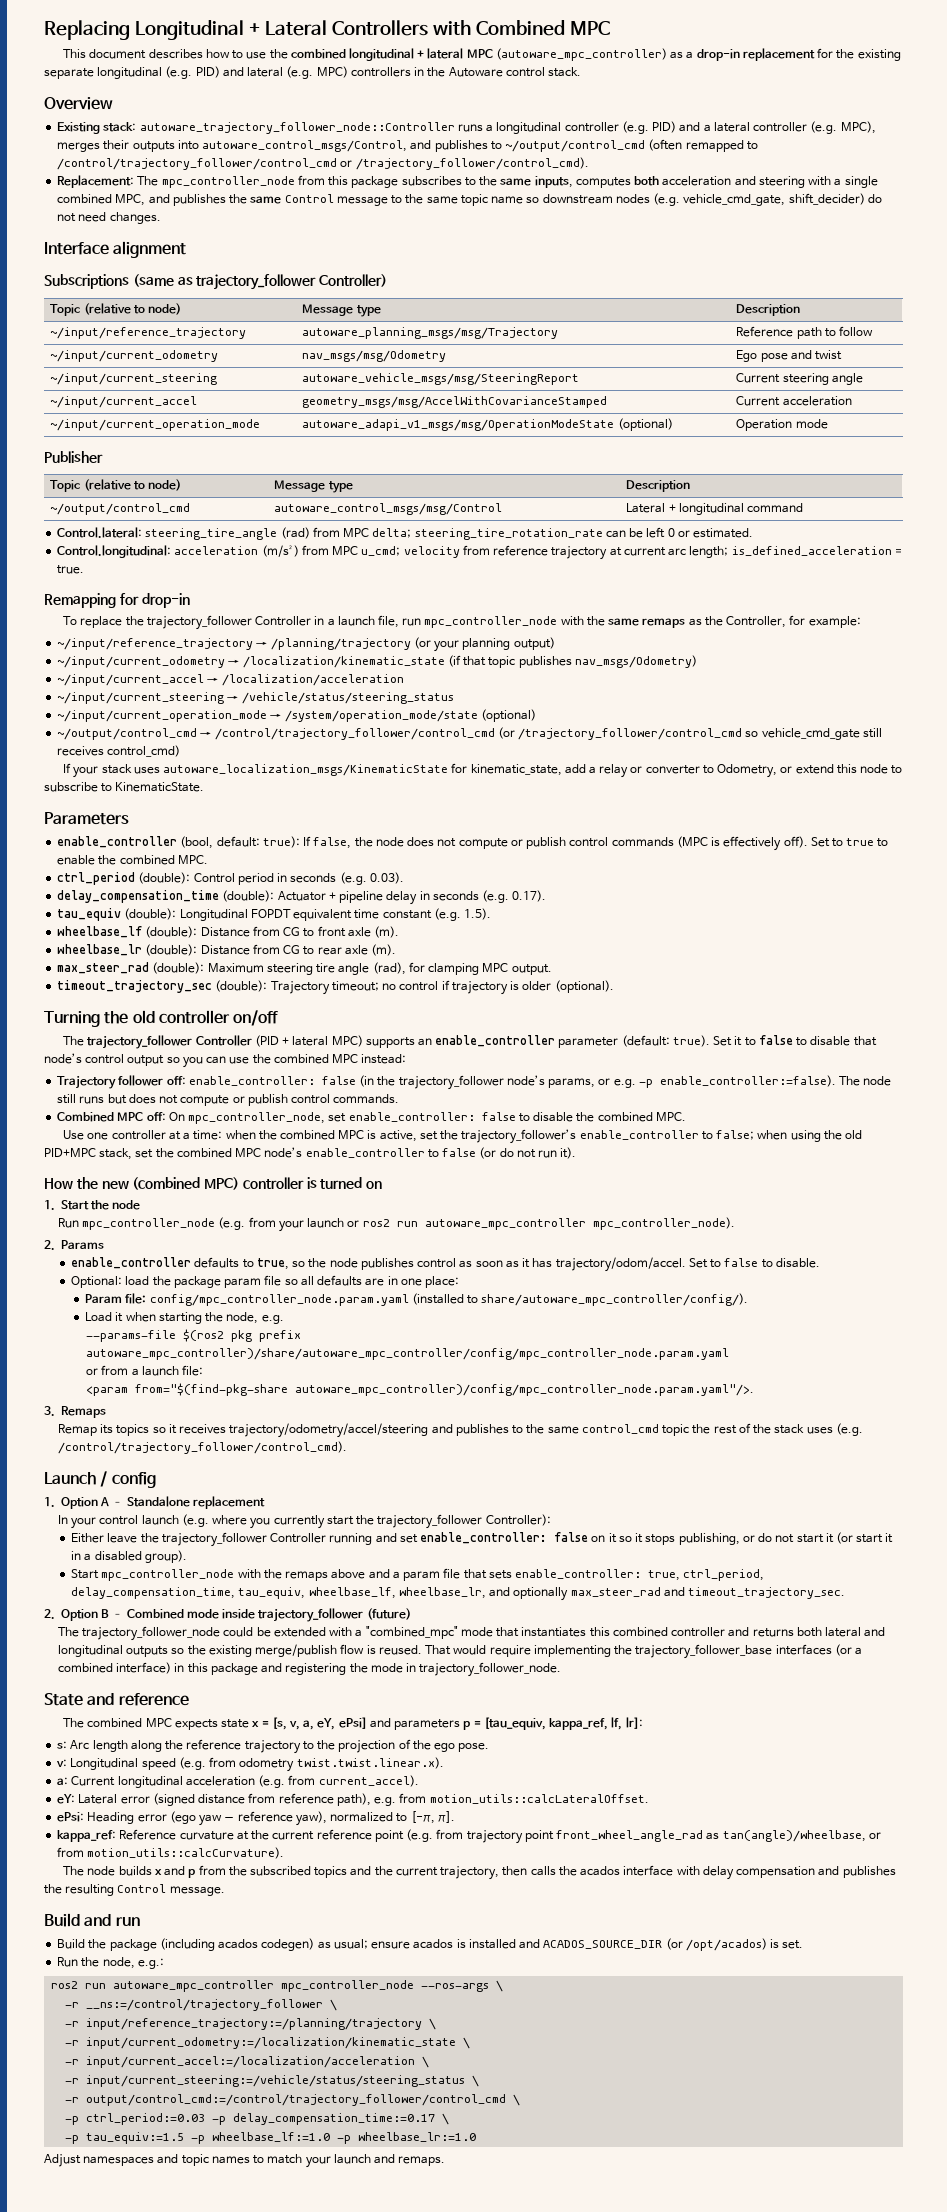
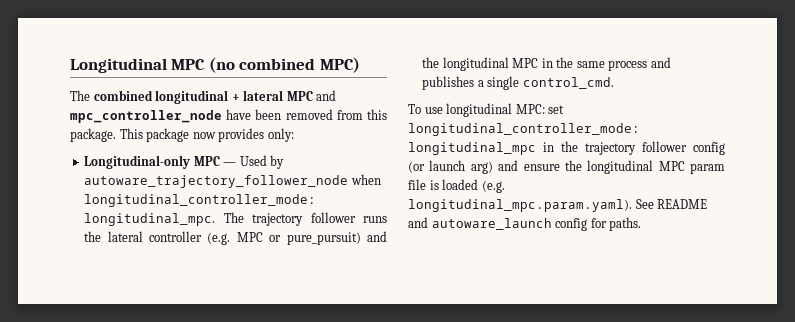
- Replacing Longitudinal + Lateral Controllers with Combined MPC
- This document describes how to use the combined longitudinal + lateral MPC (autoware_mpc_controller) as a drop-in replacement for the existing separate longitudinal (e.g. PID) and lateral (e.g. MPC) controllers in the Autoware control stack.
- Overview
- Existing stack: autoware_trajectory_follower_node::Controller runs a longitudinal controller (e.g. PID) and a lateral controller (e.g. MPC), merges their outputs into autoware_control_msgs/Control, and publishes to ~/output/control_cmd (often remapped to /control/trajectory_follower/control_cmd or /trajectory_follower/control_cmd).
- Replacement: The mpc_controller_node from this package subscribes to the same inputs, computes both acceleration and steering with a single combined MPC, and publishes the same Control message to the same topic name so downstream nodes (e.g. vehicle_cmd_gate, shift_decider) do not need changes.
- Interface alignment
- Subscriptions (same as trajectory_follower Controller)
- Topic (relative to node) | Message type | Description
- ~/input/reference_trajectory | autoware_planning_msgs/msg/Trajectory | Reference path to follow
- ~/input/current_odometry | nav_msgs/msg/Odometry | Ego pose and twist
- ~/input/current_steering | autoware_vehicle_msgs/msg/SteeringReport | Current steering angle
- ~/input/current_accel | geometry_msgs/msg/AccelWithCovarianceStamped | Current acceleration
- ~/input/current_operation_mode | autoware_adapi_v1_msgs/msg/OperationModeState (optional) | Operation mode
- Publisher
- Topic (relative to node) | Message type | Description
- ~/output/control_cmd | autoware_control_msgs/msg/Control | Lateral + longitudinal command
- Control.lateral: steering_tire_angle (rad) from MPC delta; steering_tire_rotation_rate can be left 0 or estimated.
- Control.longitudinal: acceleration (m/s²) from MPC u_cmd; velocity from reference trajectory at current arc length; is_defined_acceleration = true.
- Remapping for drop-in
- To replace the trajectory_follower Controller in a launch file, run mpc_controller_node with the same remaps as the Controller, for example:
- ~/input/reference_trajectory → /planning/trajectory (or your planning output)
- ~/input/current_odometry → /localization/kinematic_state (if that topic publishes nav_msgs/Odometry)
- ~/input/current_accel → /localization/acceleration
- ~/input/current_steering → /vehicle/status/steering_status
- ~/input/current_operation_mode → /system/operation_mode/state (optional)
- ~/output/control_cmd → /control/trajectory_follower/control_cmd (or /trajectory_follower/control_cmd so vehicle_cmd_gate still receives control_cmd)
- If your stack uses autoware_localization_msgs/KinematicState for kinematic_state, add a relay or converter to Odometry, or extend this node to subscribe to KinematicState.
- Parameters
- enable_controller (bool, default: true): If false, the node does not compute or publish control commands (MPC is effectively off). Set to true to enable the combined MPC.
- ctrl_period (double): Control period in seconds (e.g. 0.03).
- delay_compensation_time (double): Actuator + pipeline delay in seconds (e.g. 0.17).
- tau_equiv (double): Longitudinal FOPDT equivalent time constant (e.g. 1.5).
- wheelbase_lf (double): Distance from CG to front axle (m).
- wheelbase_lr (double): Distance from CG to rear axle (m).
- max_steer_rad (double): Maximum steering tire angle (rad), for clamping MPC output.
- timeout_trajectory_sec (double): Trajectory timeout; no control if trajectory is older (optional).
- Turning the old controller on/off
- The trajectory_follower Controller (PID + lateral MPC) supports an enable_controller parameter (default: true). Set it to false to disable that node’s control output so you can use the combined MPC instead:
- Trajectory follower off: enable_controller: false (in the trajectory_follower node’s params, or e.g. -p enable_controller:=false). The node still runs but does not compute or publish control commands.
- Combined MPC off: On mpc_controller_node, set enable_controller: false to disable the combined MPC.
- Use one controller at a time: when the combined MPC is active, set the trajectory_follower’s enable_controller to false; when using the old PID+MPC stack, set the combined MPC node’s enable_controller to false (or do not run it).
- How the new (combined MPC) controller is turned on
- 1. Start the node
- Run mpc_controller_node (e.g. from your launch or ros2 run autoware_mpc_controller mpc_controller_node).
- 2. Params
- enable_controller defaults to true, so the node publishes control as soon as it has trajectory/odom/accel. Set to false to disable.
- Optional: load the package param file so all defaults are in one place:
- Param file: config/mpc_controller_node.param.yaml (installed to share/autoware_mpc_controller/config/).
- Load it when starting the node, e.g.
- --params-file $(ros2 pkg prefix autoware_mpc_controller)/share/autoware_mpc_controller/config/mpc_controller_node.param.yaml
- or from a launch file:
- <param from="$(find-pkg-share autoware_mpc_controller)/config/mpc_controller_node.param.yaml"/>.
- 3. Remaps
- Remap its topics so it receives trajectory/odometry/accel/steering and publishes to the same control_cmd topic the rest of the stack uses (e.g. /control/trajectory_follower/control_cmd).
- Launch / config
- 1. Option A – Standalone replacement
- In your control launch (e.g. where you currently start the trajectory_follower Controller):
- Either leave the trajectory_follower Controller running and set enable_controller: false on it so it stops publishing, or do not start it (or start it in a disabled group).
- Start mpc_controller_node with the remaps above and a param file that sets enable_controller: true, ctrl_period, delay_compensation_time, tau_equiv, wheelbase_lf, wheelbase_lr, and optionally max_steer_rad and timeout_trajectory_sec.
- 2. Option B – Combined mode inside trajectory_follower (future)
- The trajectory_follower_node could be extended with a "combined_mpc" mode that instantiates this combined controller and returns both lateral and longitudinal outputs so the existing merge/publish flow is reused. That would require implementing the trajectory_follower_base interfaces (or a combined interface) in this package and registering the mode in trajectory_follower_node.
- State and reference
- The combined MPC expects state x = [s, v, a, eY, ePsi] and parameters p = [tau_equiv, kappa_ref, lf, lr]:
- s: Arc length along the reference trajectory to the projection of the ego pose.
- v: Longitudinal speed (e.g. from odometry twist.twist.linear.x).
- a: Current longitudinal acceleration (e.g. from current_accel).
- eY: Lateral error (signed distance from reference path), e.g. from motion_utils::calcLateralOffset.
- ePsi: Heading error (ego yaw − reference yaw), normalized to [-π, π].
- kappa_ref: Reference curvature at the current reference point (e.g. from trajectory point front_wheel_angle_rad as tan(angle)/wheelbase, or from motion_utils::calcCurvature).
- The node builds x and p from the subscribed topics and the current trajectory, then calls the acados interface with delay compensation and publishes the resulting Control message.
- Build and run
- Build the package (including acados codegen) as usual; ensure acados is installed and ACADOS_SOURCE_DIR (or /opt/acados) is set.
- Run the node, e.g.:
- ros2 run autoware_mpc_controller mpc_controller_node --ros-args \
- -r __ns:=/control/trajectory_follower \
- -r input/reference_trajectory:=/planning/trajectory \
- -r input/current_odometry:=/localization/kinematic_state \
- -r input/current_accel:=/localization/acceleration \
- -r input/current_steering:=/vehicle/status/steering_status \
- -r output/control_cmd:=/control/trajectory_follower/control_cmd \
- -p ctrl_period:=0.03 -p delay_compensation_time:=0.17 \
- -p tau_equiv:=1.5 -p wheelbase_lf:=1.0 -p wheelbase_lr:=1.0
- Adjust namespaces and topic names to match your launch and remaps.
+ Longitudinal MPC (no combined MPC)
+ The combined longitudinal + lateral MPC and mpc_controller_node have been removed from this package. This package now provides only:
+ Longitudinal-only MPC — Used by autoware_trajectory_follower_node when longitudinal_controller_mode: longitudinal_mpc. The trajectory follower runs the lateral controller (e.g. MPC or pure_pursuit) and the longitudinal MPC in the same process and publishes a single control_cmd.
+ To use longitudinal MPC: set longitudinal_controller_mode: longitudinal_mpc in the trajectory follower config (or launch arg) and ensure the longitudinal MPC param file is loaded (e.g. longitudinal_mpc.param.yaml). See README and autoware_launch config for paths.

